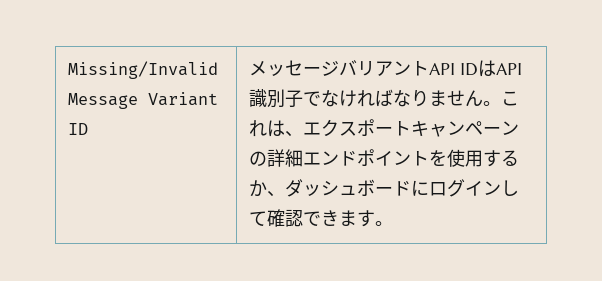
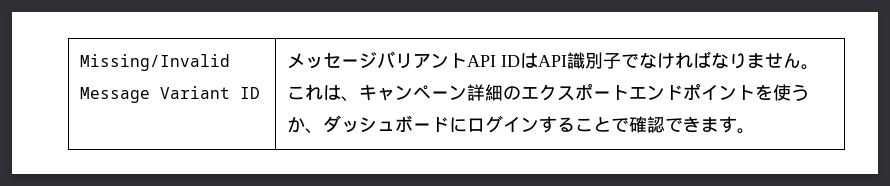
- これは、エクスポートキャンペーンの詳細エンドポイントを使用するか、ダッシュボードにログインして確認できます。
+ これは、キャンペーン詳細のエクスポートエンドポイントを使うか、ダッシュボードにログインすることで確認できます。

